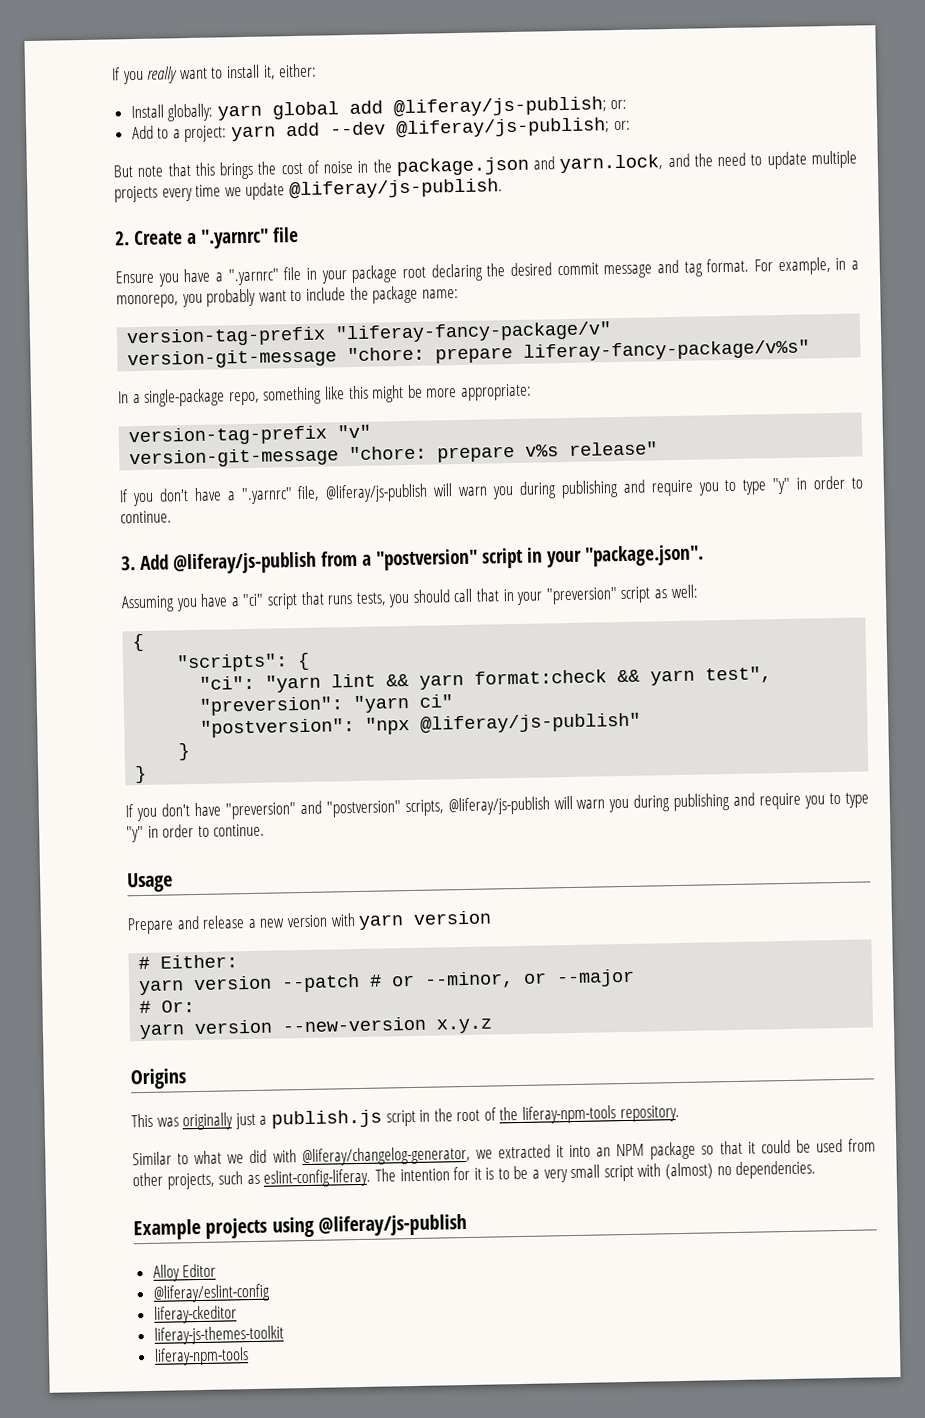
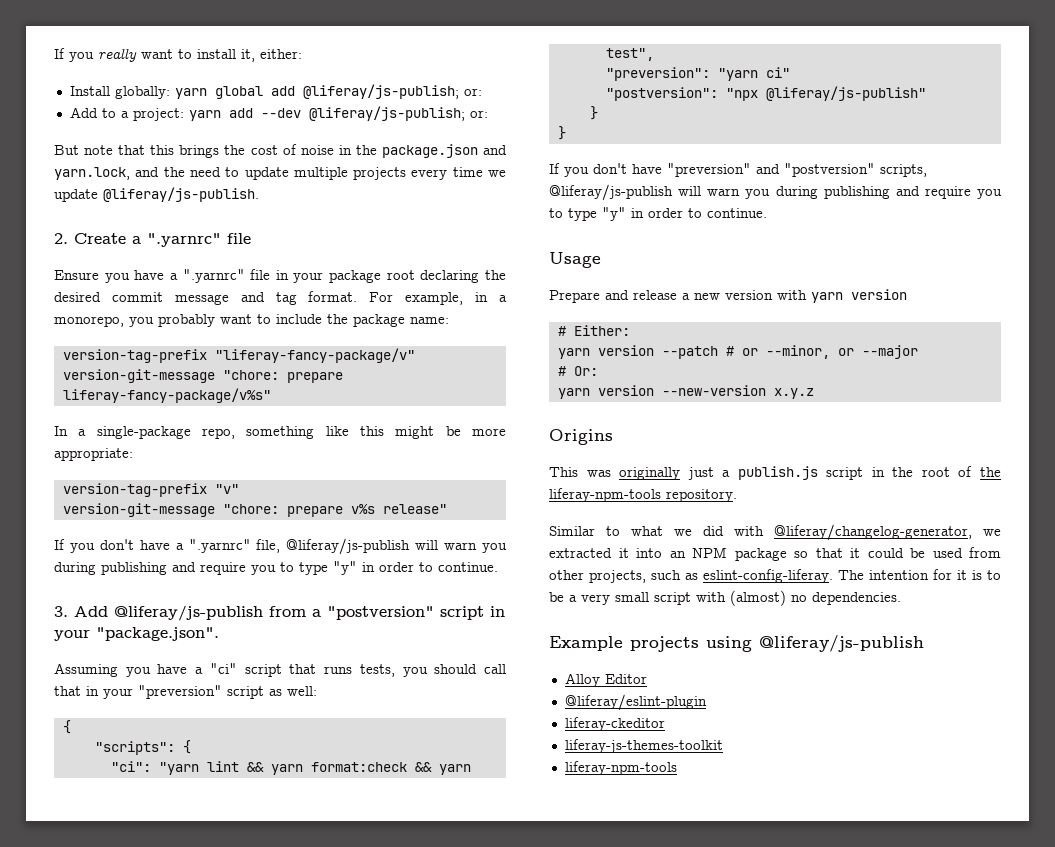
- @liferay/eslint-config
+ @liferay/eslint-plugin

